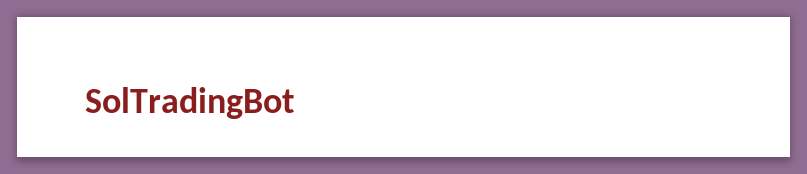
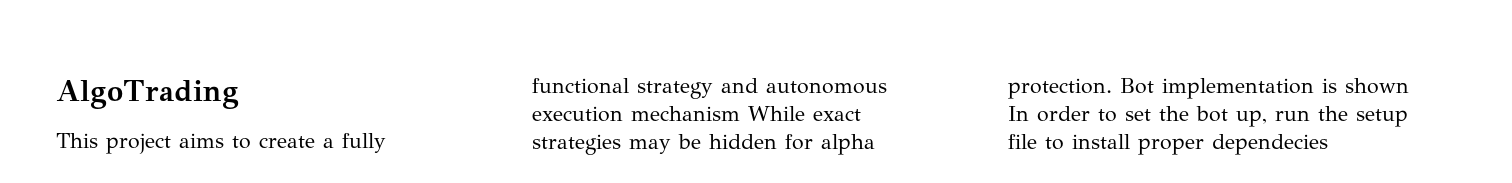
- SolTradingBot
+ AlgoTrading
+ This project aims to create a fully functional strategy and autonomous execution mechanism While exact strategies may be hidden for alpha protection. Bot implementation is shown In order to set the bot up, run the setup file to install proper dependecies

